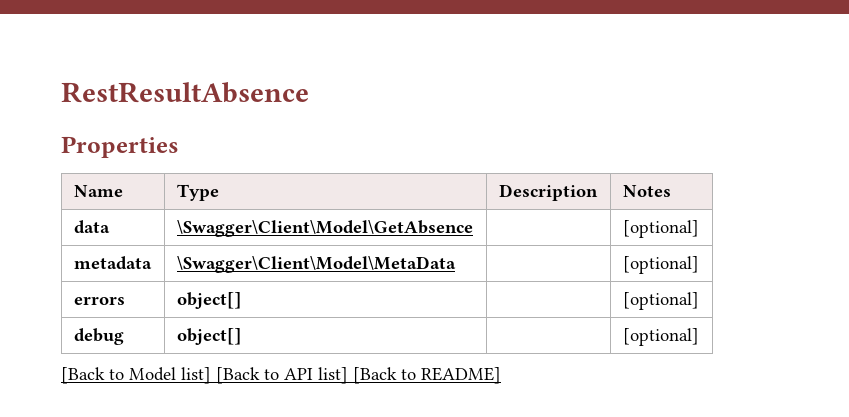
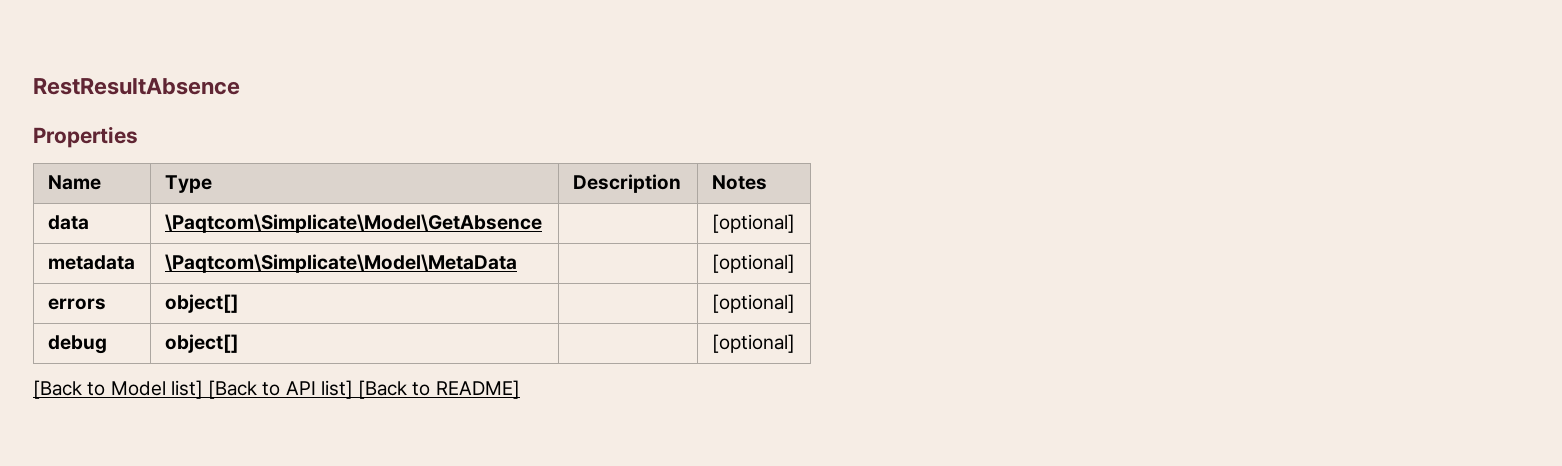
- data | \Swagger\Client\Model\GetAbsence | | [optional]
+ data | \Paqtcom\Simplicate\Model\GetAbsence | | [optional]
- metadata | \Swagger\Client\Model\MetaData | | [optional]
+ metadata | \Paqtcom\Simplicate\Model\MetaData | | [optional]

